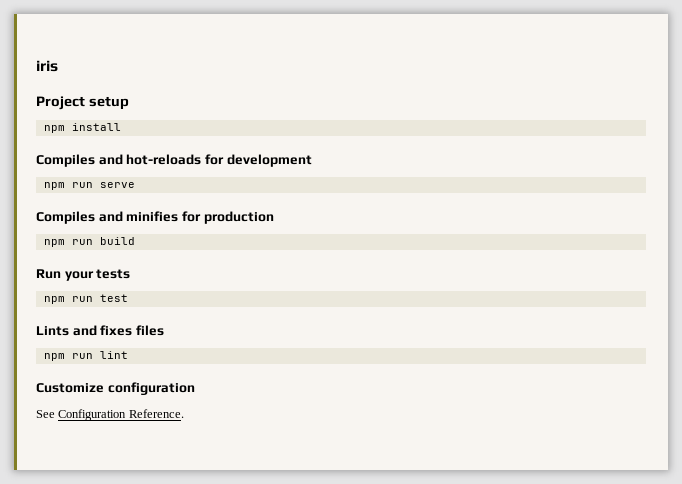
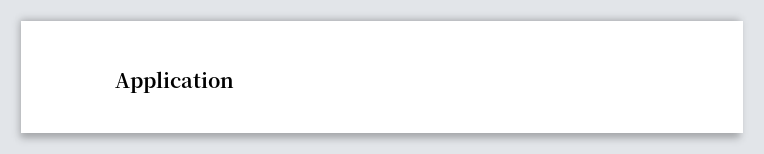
- iris
- Project setup
- npm install
- Compiles and hot-reloads for development
- npm run serve
- Compiles and minifies for production
- npm run build
- Run your tests
- npm run test
- Lints and fixes files
- npm run lint
- Customize configuration
- See Configuration Reference.
+ Application

